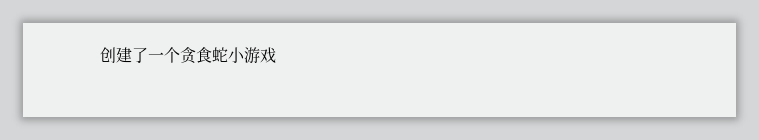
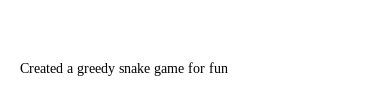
- 创建了一个贪食蛇小游戏
+ Created a greedy snake game for fun

